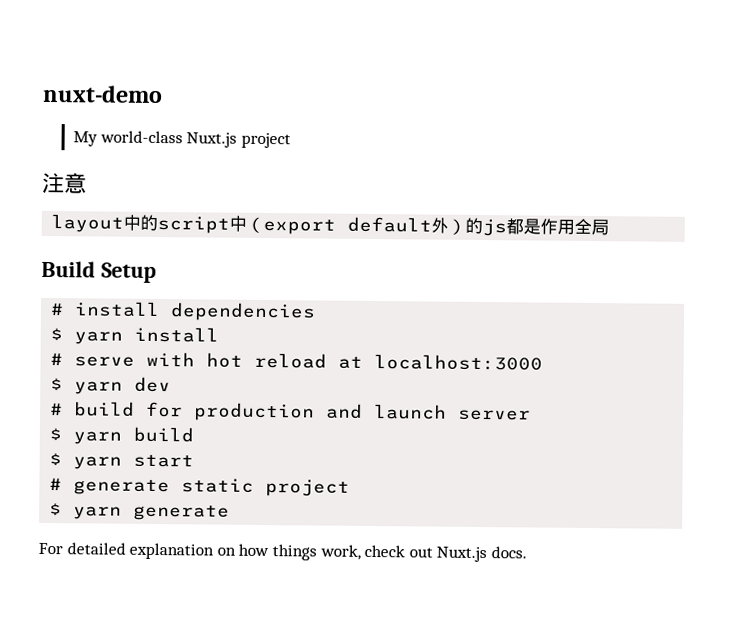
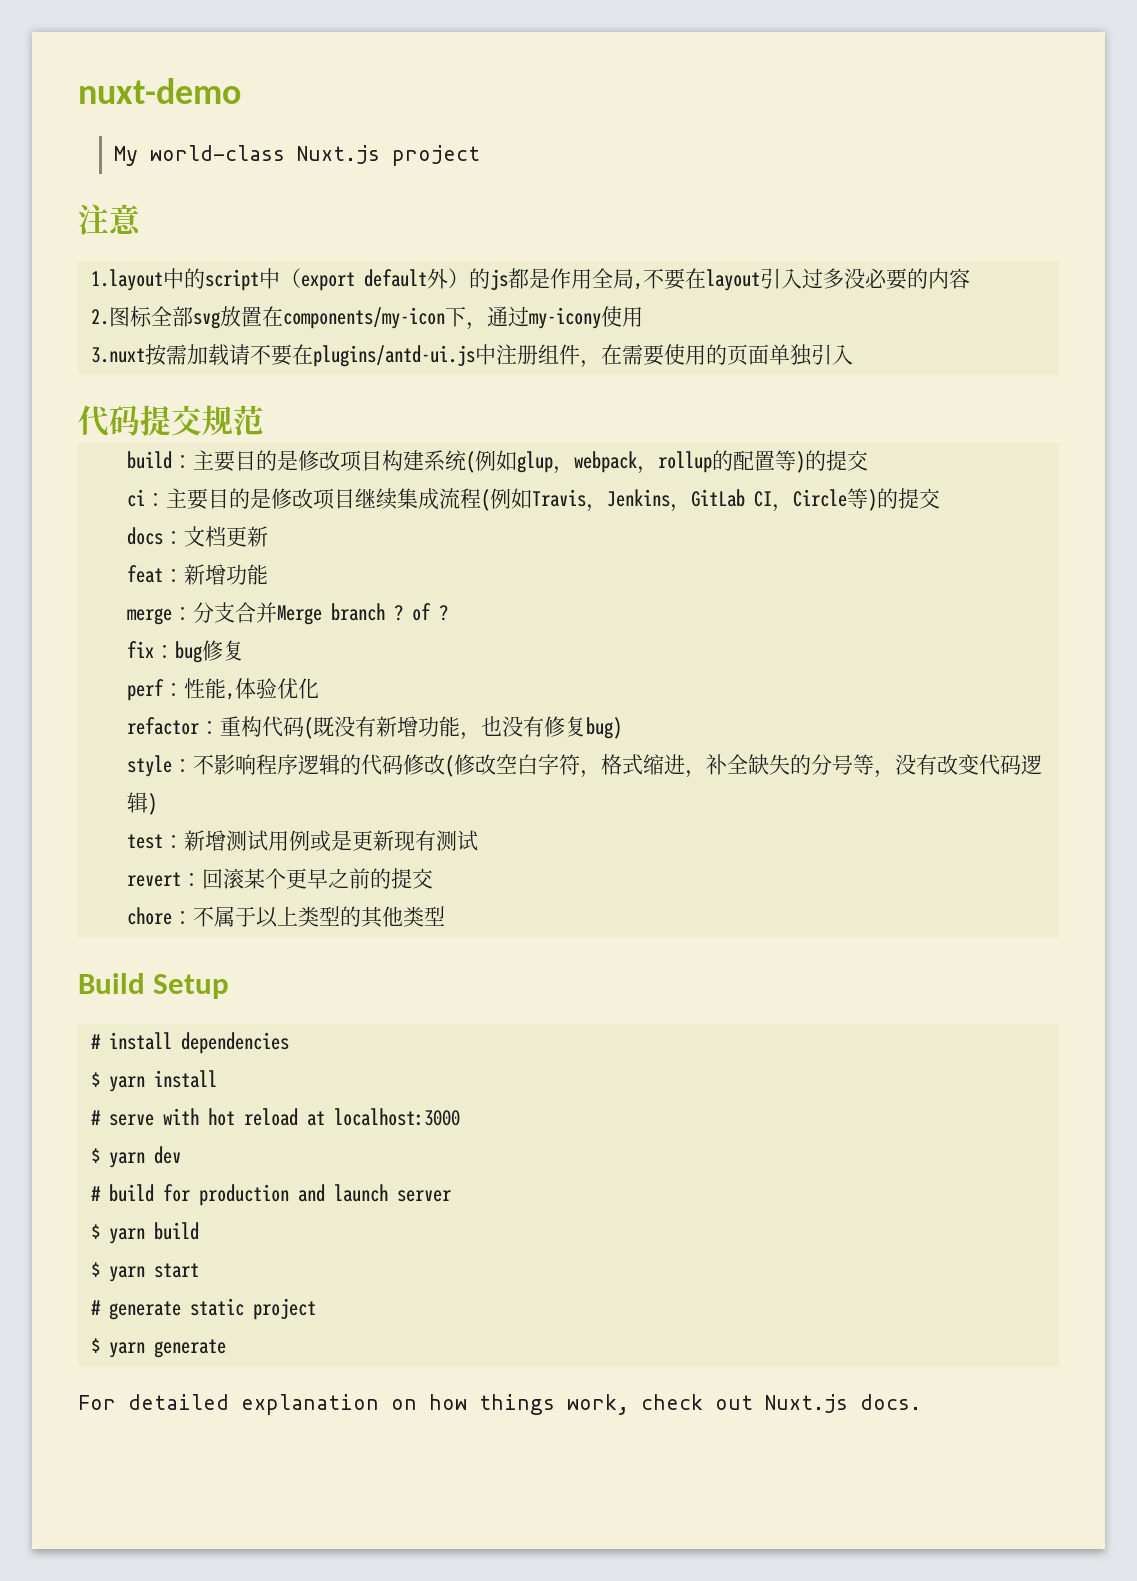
- layout中的script中（export default外）的js都是作用全局
+ 1.layout中的script中（export default外）的js都是作用全局,不要在layout引入过多没必要的内容
+ 2.图标全部svg放置在components/my-icon下，通过my-icony使用
+ 3.nuxt按需加载请不要在plugins/antd-ui.js中注册组件，在需要使用的页面单独引入
+ 代码提交规范
+ build：主要目的是修改项目构建系统(例如glup，webpack，rollup的配置等)的提交
+ ci：主要目的是修改项目继续集成流程(例如Travis，Jenkins，GitLab CI，Circle等)的提交
+ docs：文档更新
+ feat：新增功能
+ merge：分支合并Merge branch ? of ?
+ fix：bug修复
+ perf：性能,体验优化
+ refactor：重构代码(既没有新增功能，也没有修复bug)
+ style：不影响程序逻辑的代码修改(修改空白字符，格式缩进，补全缺失的分号等，没有改变代码逻辑)
+ test：新增测试用例或是更新现有测试
+ revert：回滚某个更早之前的提交
+ chore：不属于以上类型的其他类型

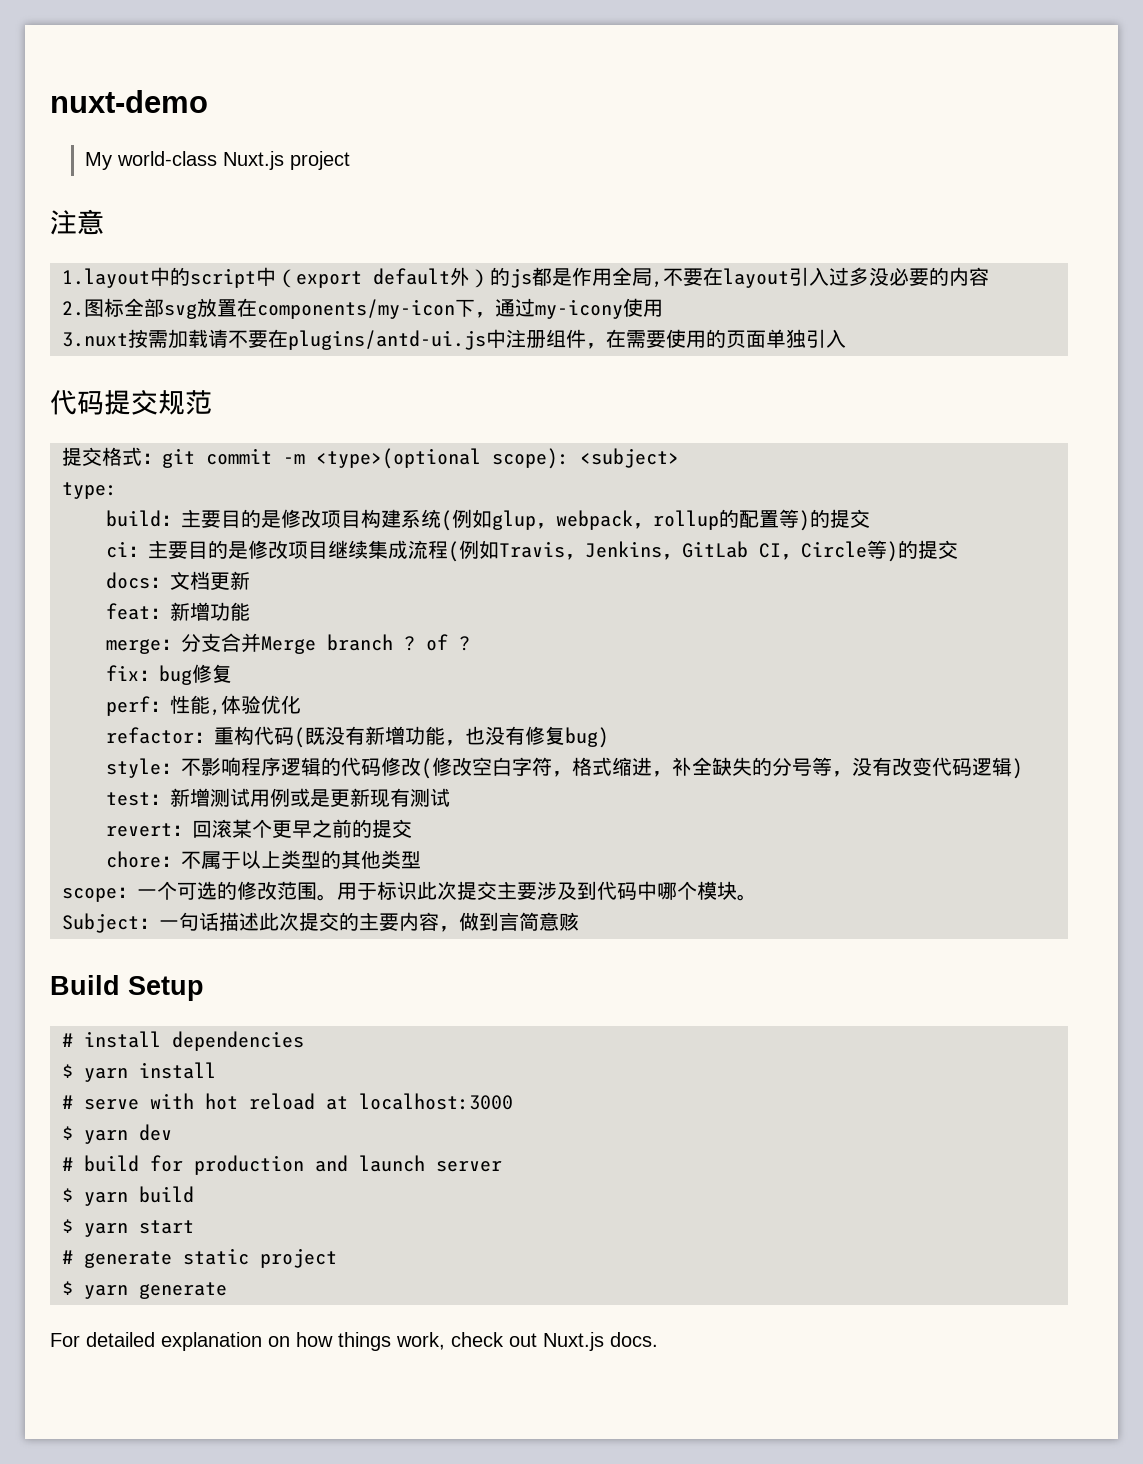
+ 提交格式：git commit -m <type>(optional scope): <subject>
+ type:
+ scope：一个可选的修改范围。用于标识此次提交主要涉及到代码中哪个模块。
+ Subject：一句话描述此次提交的主要内容，做到言简意赅

